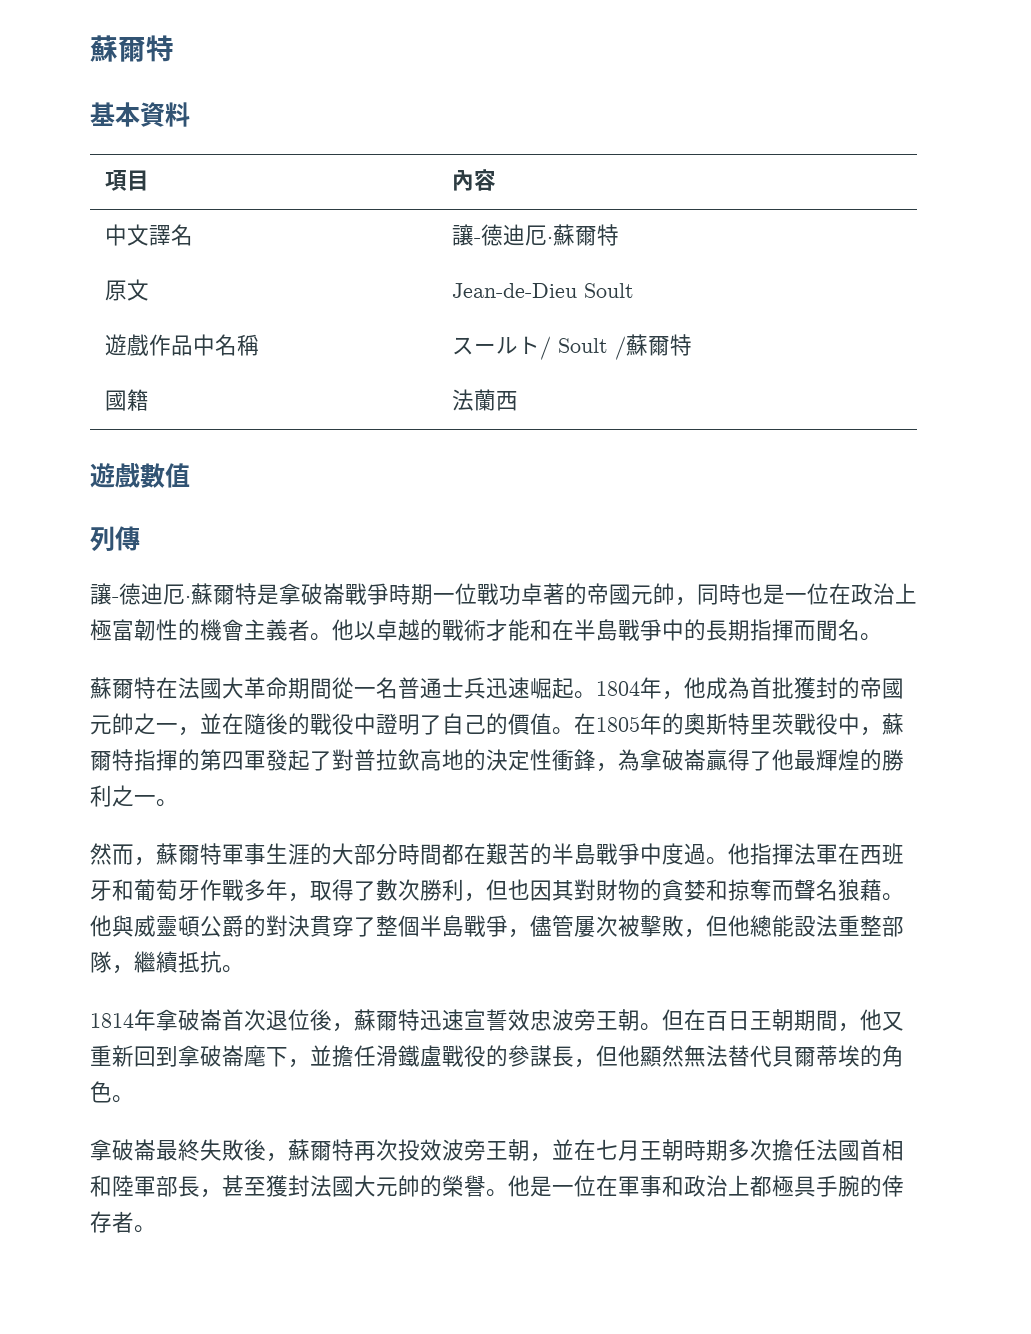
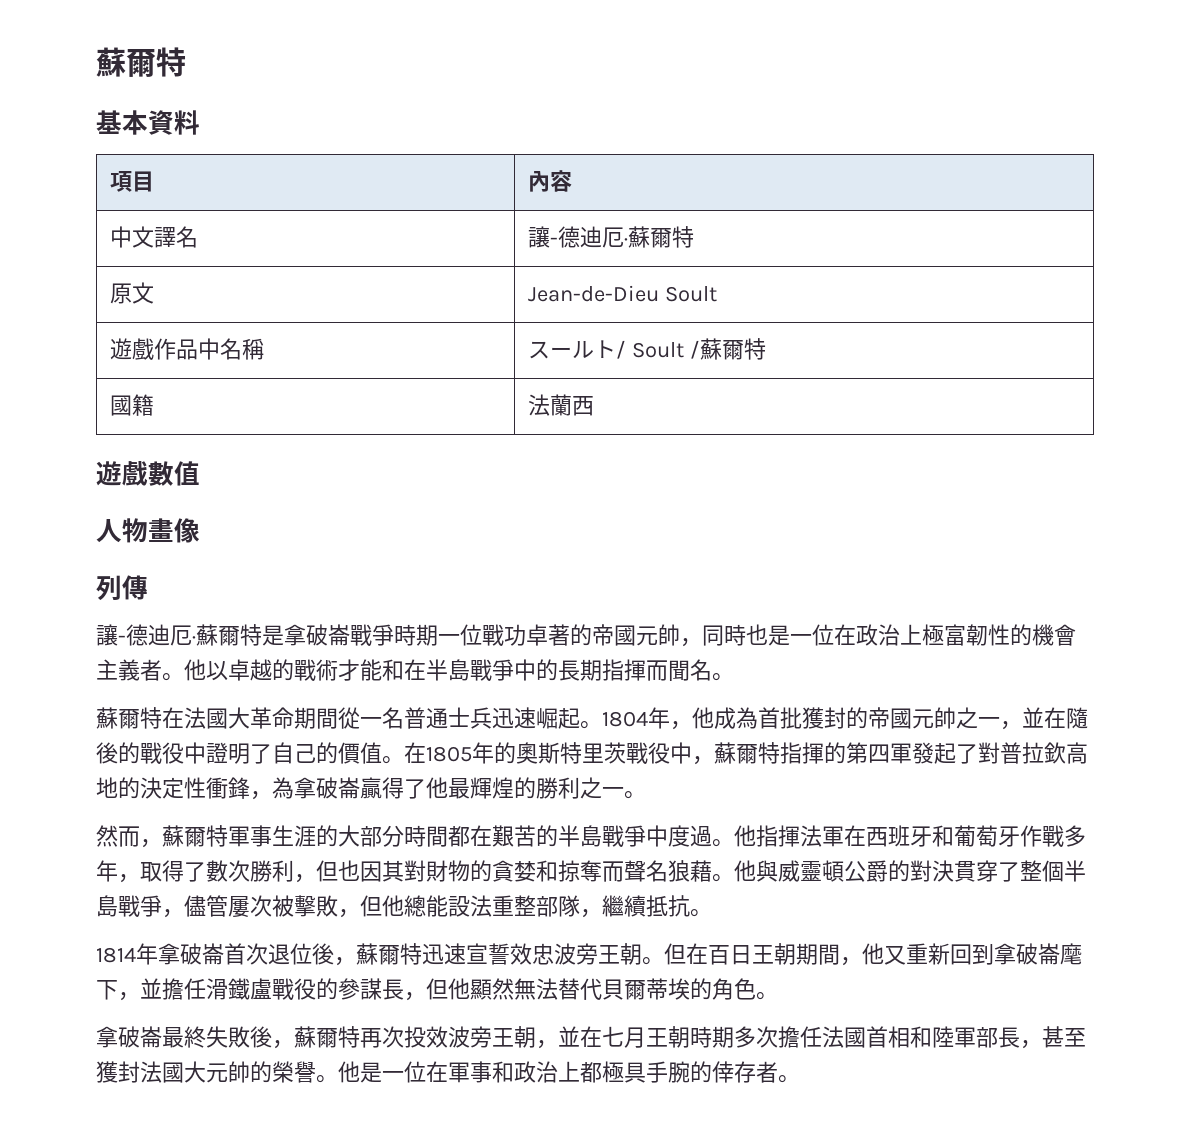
+ 人物畫像

